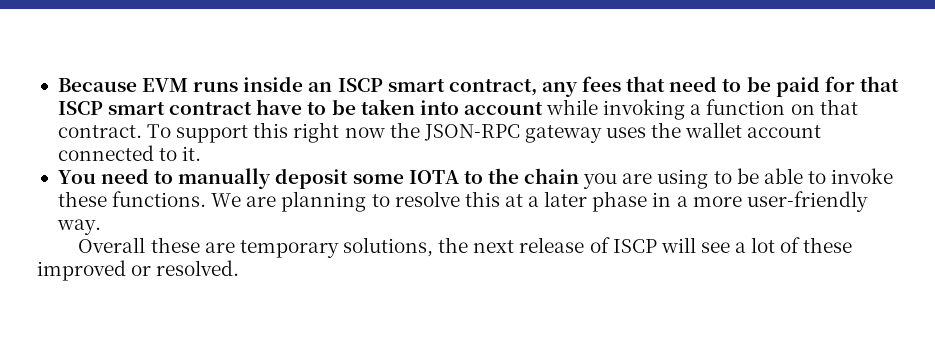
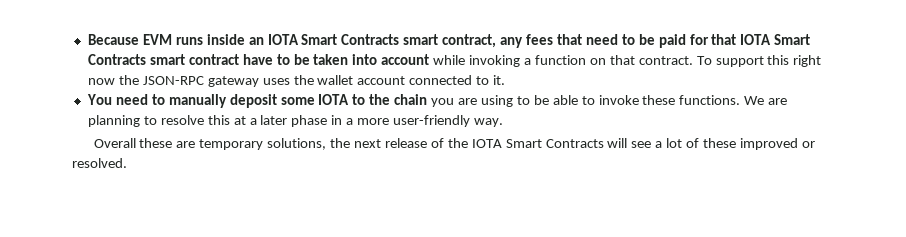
- Because EVM runs inside an ISCP smart contract, any fees that need to be paid for that ISCP smart contract have to be taken into account while invoking a function on that contract.
+ Because EVM runs inside an IOTA Smart Contracts smart contract, any fees that need to be paid for that IOTA Smart Contracts smart contract have to be taken into account while invoking a function on that contract.
- Overall these are temporary solutions, the next release of ISCP will see a lot of these improved or resolved.
+ Overall these are temporary solutions, the next release of the IOTA Smart Contracts will see a lot of these improved or resolved.

